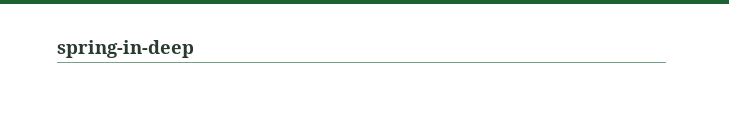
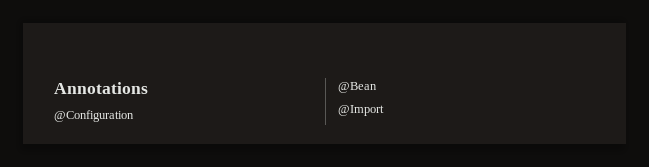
- spring-in-deep
+ Annotations
+ @Configuration
+ @Bean
+ @Import

